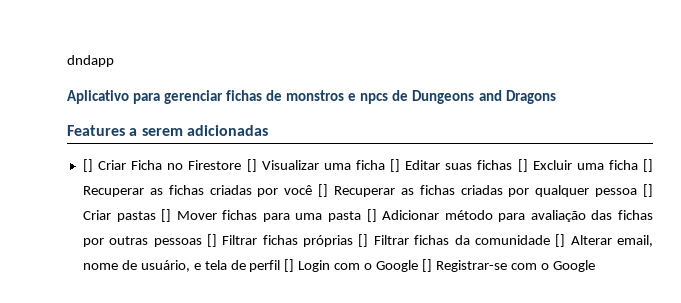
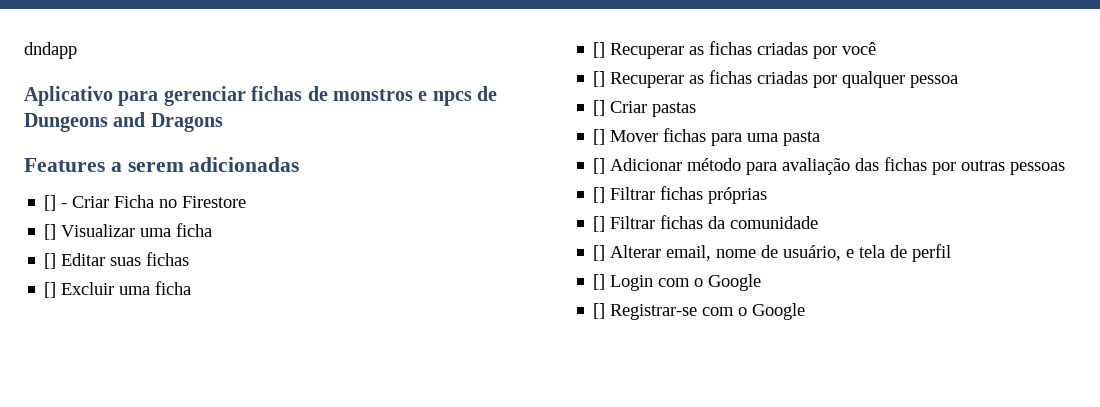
- [] Criar Ficha no Firestore [] Visualizar uma ficha [] Editar suas fichas [] Excluir uma ficha [] Recuperar as fichas criadas por você [] Recuperar as fichas criadas por qualquer pessoa [] Criar pastas [] Mover fichas para uma pasta [] Adicionar método para avaliação das fichas por outras pessoas [] Filtrar fichas próprias [] Filtrar fichas da comunidade [] Alterar email, nome de usuário, e tela de perfil [] Login com o Google [] Registrar-se com o Google
+ [] - Criar Ficha no Firestore
+ [] Visualizar uma ficha
+ [] Editar suas fichas
+ [] Excluir uma ficha
+ [] Recuperar as fichas criadas por você
+ [] Recuperar as fichas criadas por qualquer pessoa
+ [] Criar pastas
+ [] Mover fichas para uma pasta
+ [] Adicionar método para avaliação das fichas por outras pessoas
+ [] Filtrar fichas próprias
+ [] Filtrar fichas da comunidade
+ [] Alterar email, nome de usuário, e tela de perfil
+ [] Login com o Google
+ [] Registrar-se com o Google

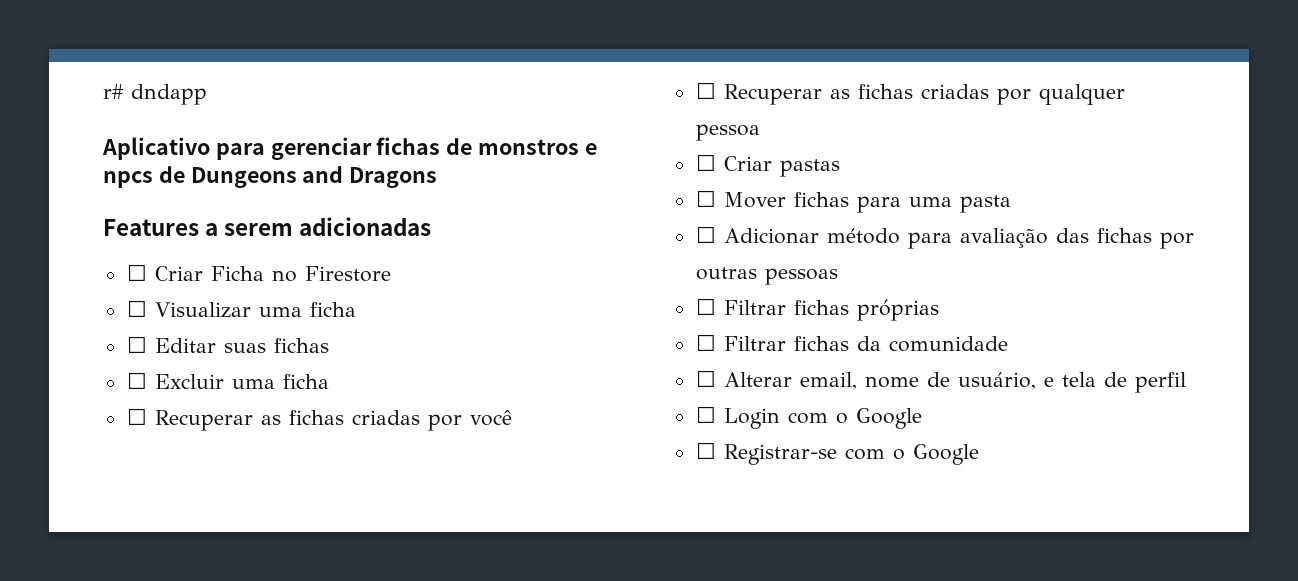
- dndapp
+ r# dndapp
- [] - Criar Ficha no Firestore
+ ☐ Criar Ficha no Firestore
- [] Visualizar uma ficha
+ ☐ Visualizar uma ficha
- [] Editar suas fichas
+ ☐ Editar suas fichas
- [] Excluir uma ficha
+ ☐ Excluir uma ficha
- [] Recuperar as fichas criadas por você
+ ☐ Recuperar as fichas criadas por você
- [] Recuperar as fichas criadas por qualquer pessoa
+ ☐ Recuperar as fichas criadas por qualquer pessoa
- [] Criar pastas
+ ☐ Criar pastas
- [] Mover fichas para uma pasta
+ ☐ Mover fichas para uma pasta
- [] Adicionar método para avaliação das fichas por outras pessoas
+ ☐ Adicionar método para avaliação das fichas por outras pessoas
- [] Filtrar fichas próprias
+ ☐ Filtrar fichas próprias
- [] Filtrar fichas da comunidade
+ ☐ Filtrar fichas da comunidade
- [] Alterar email, nome de usuário, e tela de perfil
+ ☐ Alterar email, nome de usuário, e tela de perfil
- [] Login com o Google
+ ☐ Login com o Google
- [] Registrar-se com o Google
+ ☐ Registrar-se com o Google

